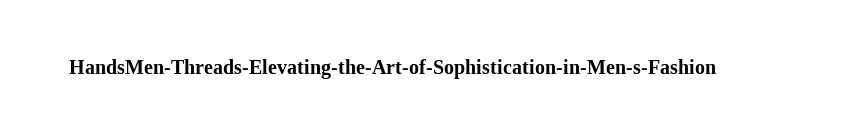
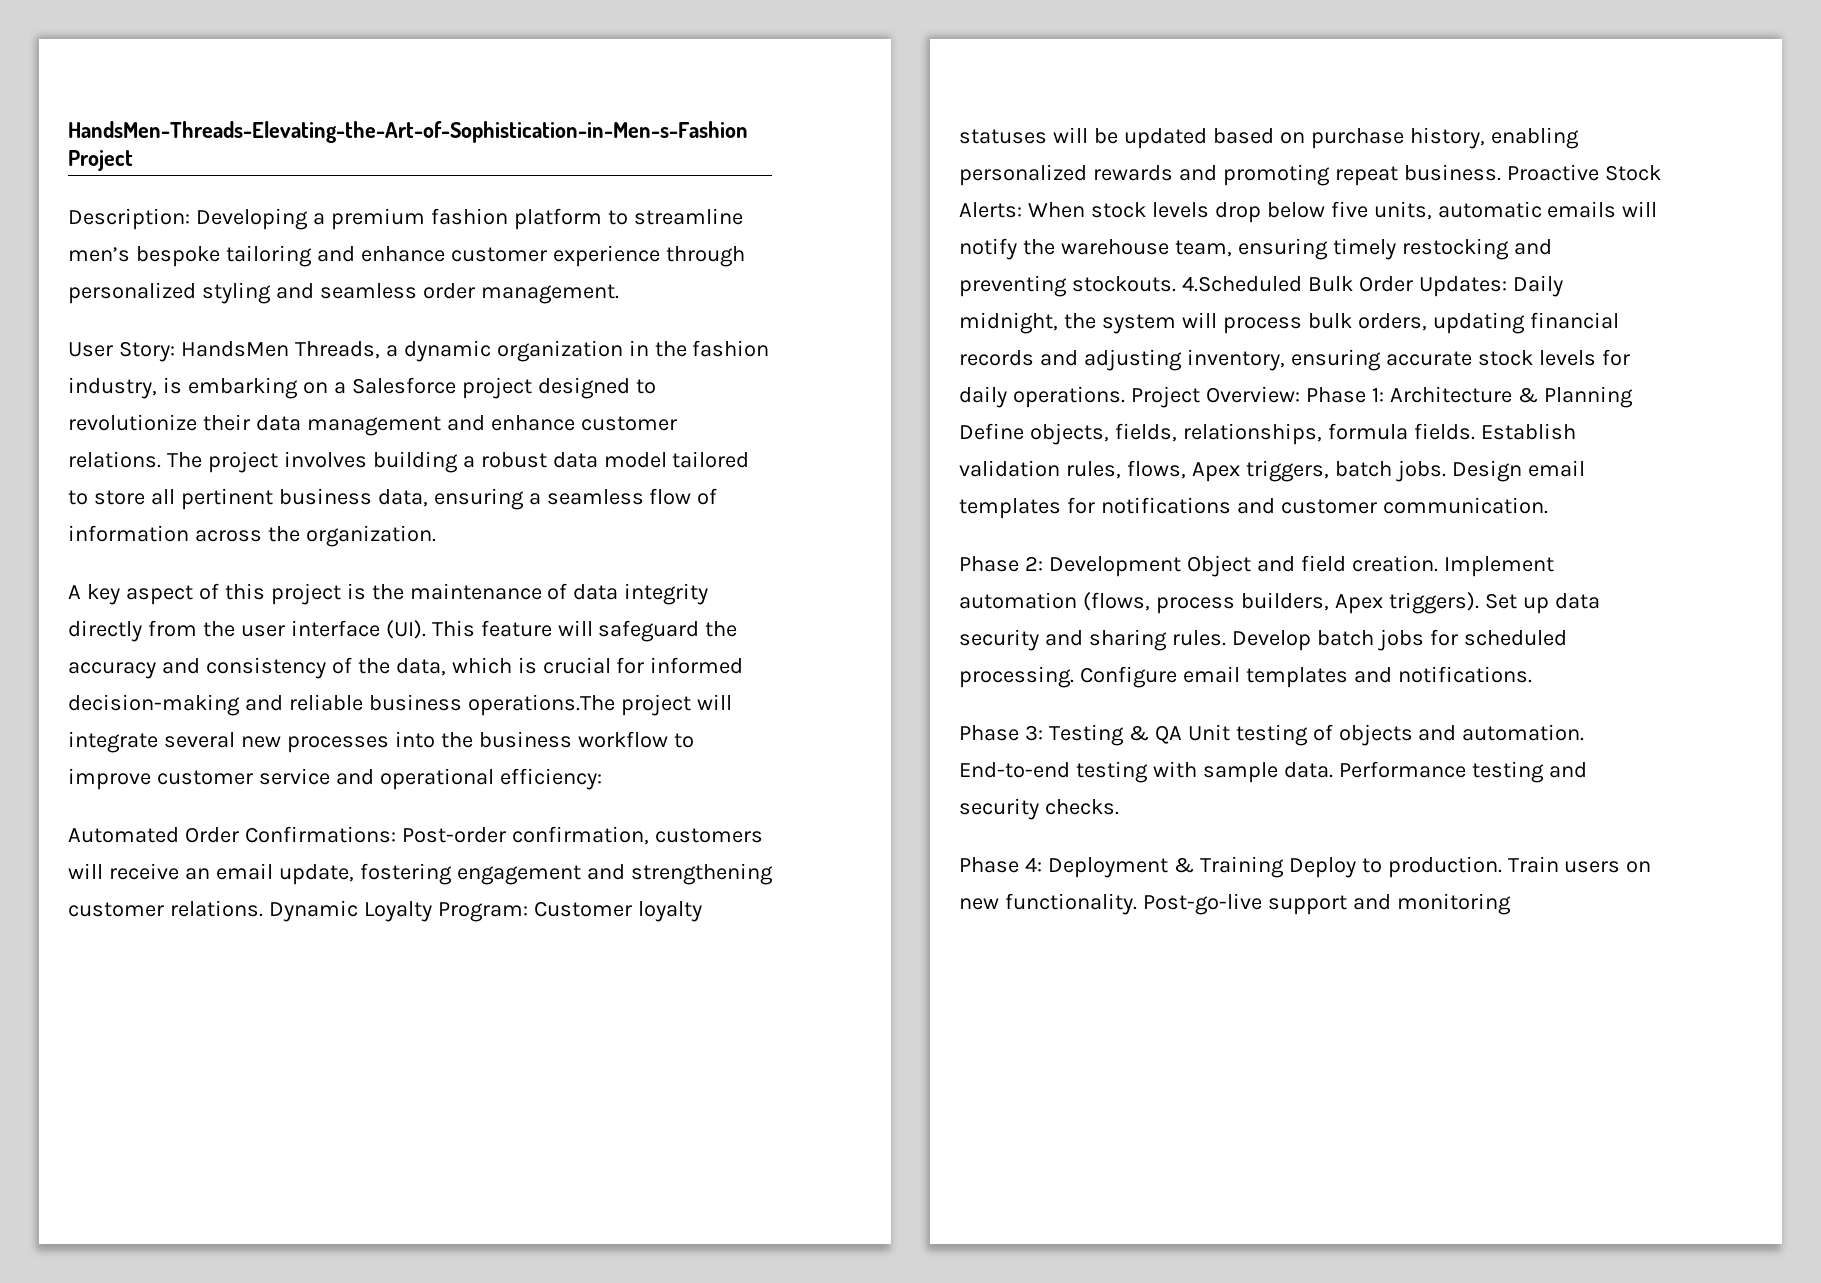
- HandsMen-Threads-Elevating-the-Art-of-Sophistication-in-Men-s-Fashion
+ HandsMen-Threads-Elevating-the-Art-of-Sophistication-in-Men-s-Fashion Project
+ Description: Developing a premium fashion platform to streamline men’s bespoke tailoring and enhance customer experience through personalized styling and seamless order management.
+ User Story: HandsMen Threads, a dynamic organization in the fashion industry, is embarking on a Salesforce project designed to revolutionize their data management and enhance customer relations. The project involves building a robust data model tailored to store all pertinent business data, ensuring a seamless flow of information across the organization.
+ A key aspect of this project is the maintenance of data integrity directly from the user interface (UI). This feature will safeguard the accuracy and consistency of the data, which is crucial for informed decision-making and reliable business operations.The project will integrate several new processes into the business workflow to improve customer service and operational efficiency:
+ Automated Order Confirmations: Post-order confirmation, customers will receive an email update, fostering engagement and strengthening customer relations. Dynamic Loyalty Program: Customer loyalty statuses will be updated based on purchase history, enabling personalized rewards and promoting repeat business. Proactive Stock Alerts: When stock levels drop below five units, automatic emails will notify the warehouse team, ensuring timely restocking and preventing stockouts. 4.Scheduled Bulk Order Updates: Daily midnight, the system will process bulk orders, updating financial records and adjusting inventory, ensuring accurate stock levels for daily operations. Project Overview: Phase 1: Architecture & Planning Define objects, fields, relationships, formula fields. Establish validation rules, flows, Apex triggers, batch jobs. Design email templates for notifications and customer communication.
+ Phase 2: Development Object and field creation. Implement automation (flows, process builders, Apex triggers). Set up data security and sharing rules. Develop batch jobs for scheduled processing. Configure email templates and notifications.
+ Phase 3: Testing & QA Unit testing of objects and automation. End-to-end testing with sample data. Performance testing and security checks.
+ Phase 4: Deployment & Training Deploy to production. Train users on new functionality. Post-go-live support and monitoring

